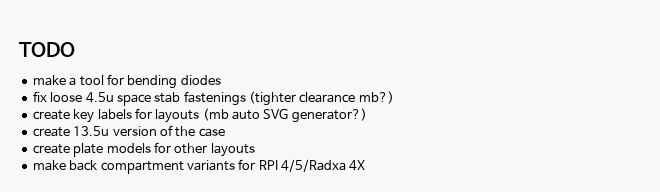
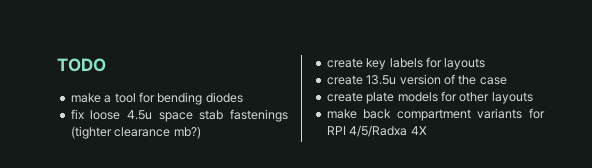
- create key labels for layouts (mb auto SVG generator?)
+ create key labels for layouts

